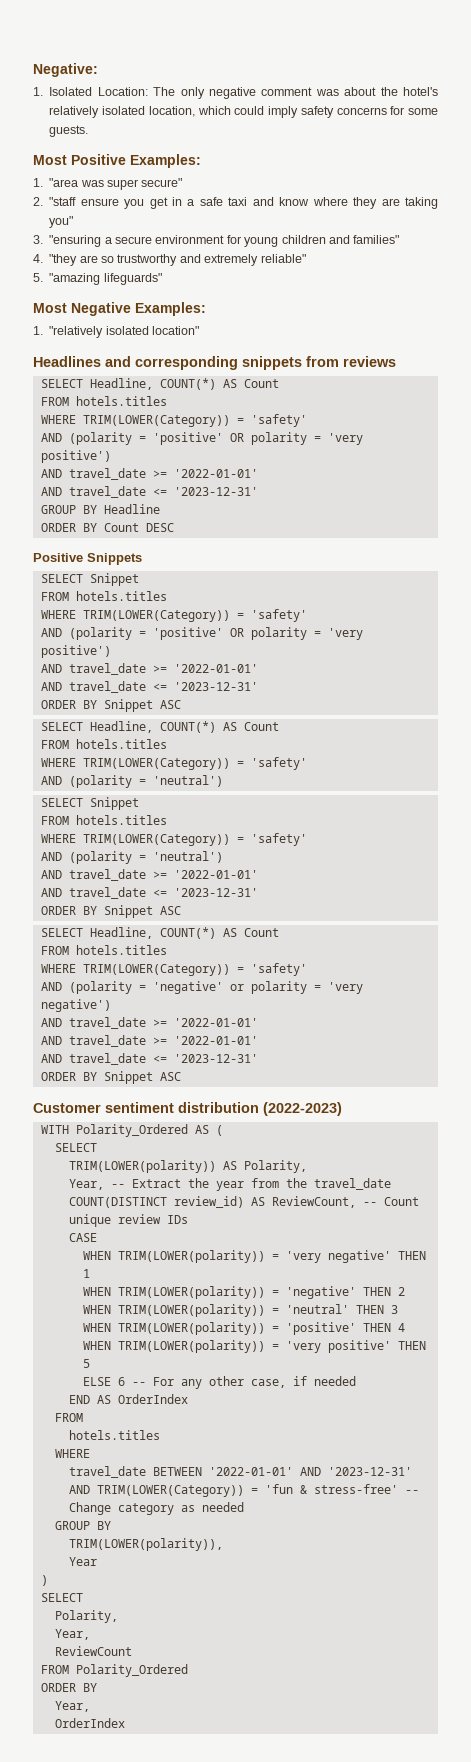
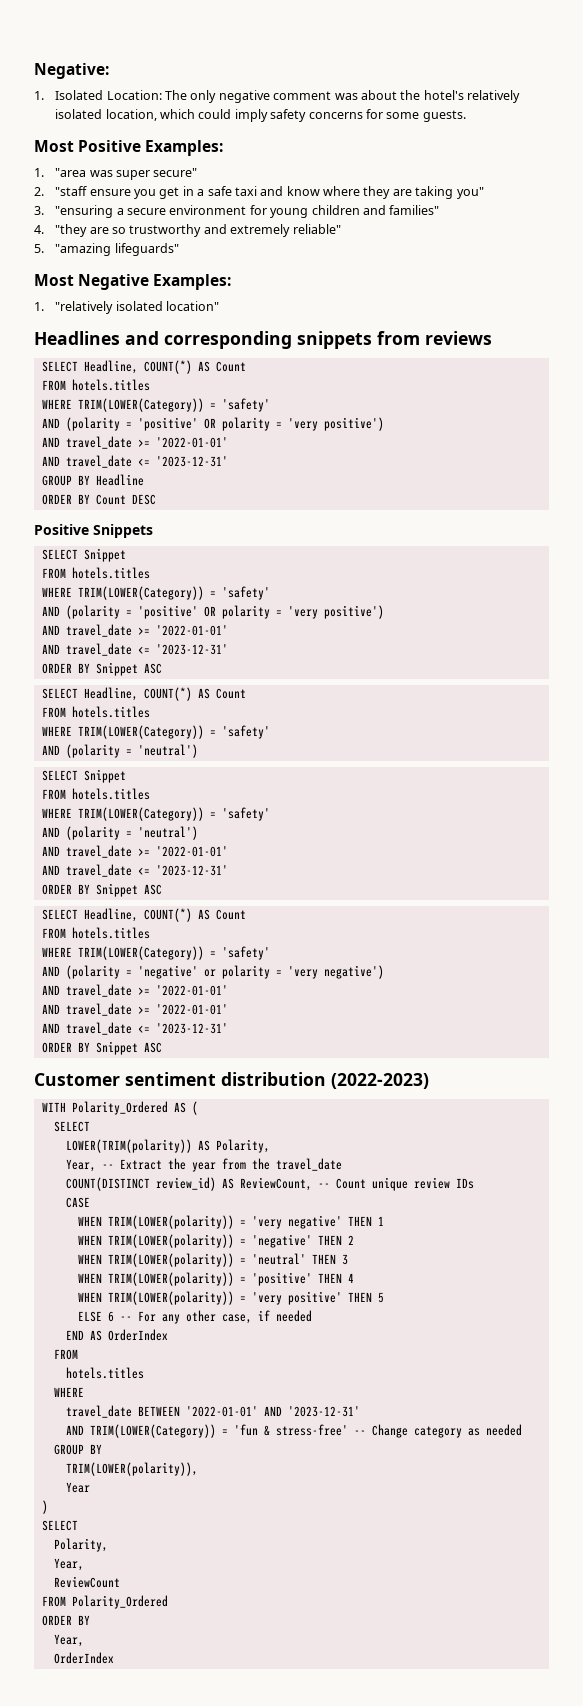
- TRIM(LOWER(polarity)) AS Polarity,
+ LOWER(TRIM(polarity)) AS Polarity,

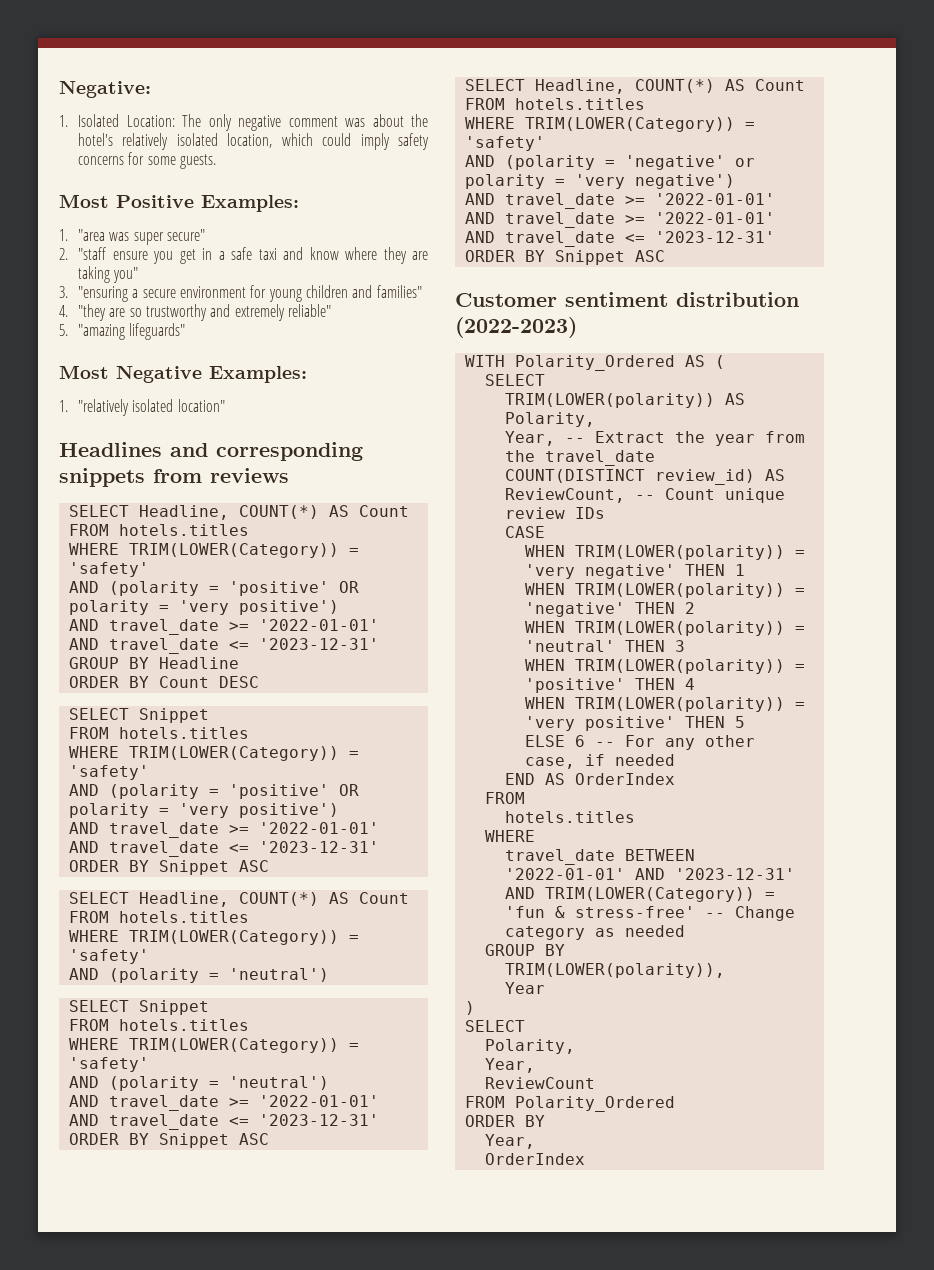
- Positive Snippets
- LOWER(TRIM(polarity)) AS Polarity,
+ TRIM(LOWER(polarity)) AS Polarity,

